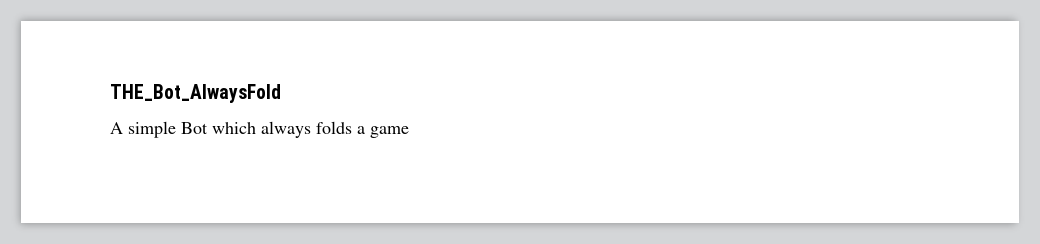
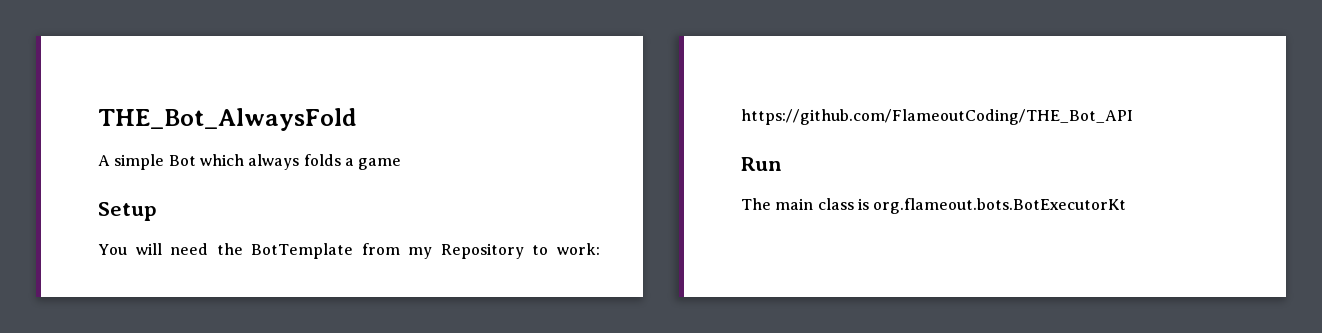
+ Setup
+ You will need the BotTemplate from my Repository to work: https://github.com/FlameoutCoding/THE_Bot_API
+ Run
+ The main class is org.flameout.bots.BotExecutorKt

